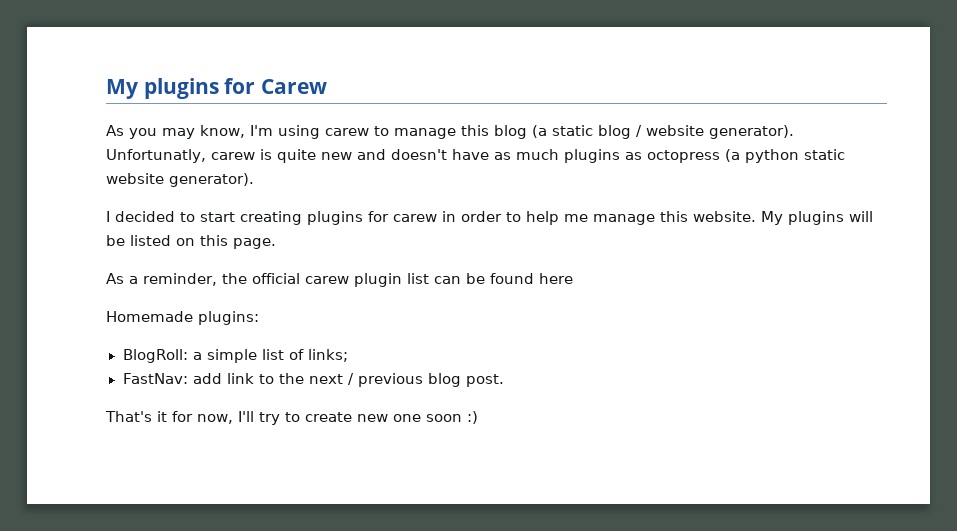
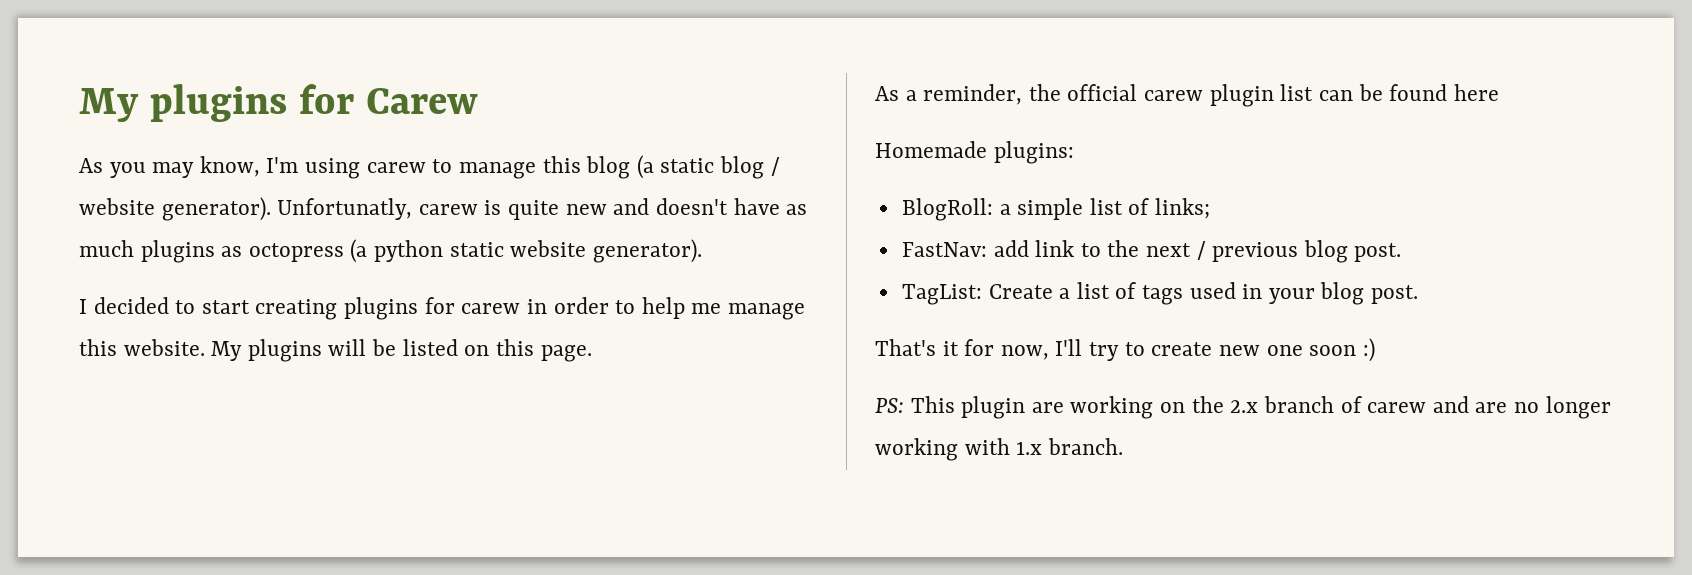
+ TagList: Create a list of tags used in your blog post.
+ PS: This plugin are working on the 2.x branch of carew and are no longer working with 1.x branch.

